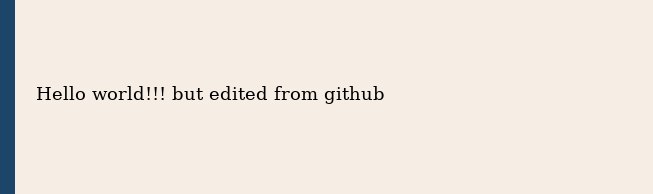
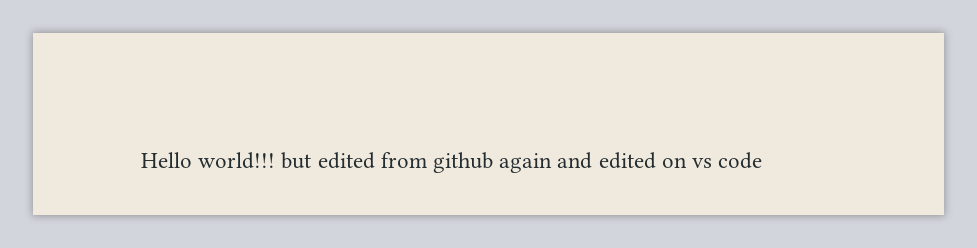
- Hello world!!! but edited from github
+ Hello world!!! but edited from github again and edited on vs code

